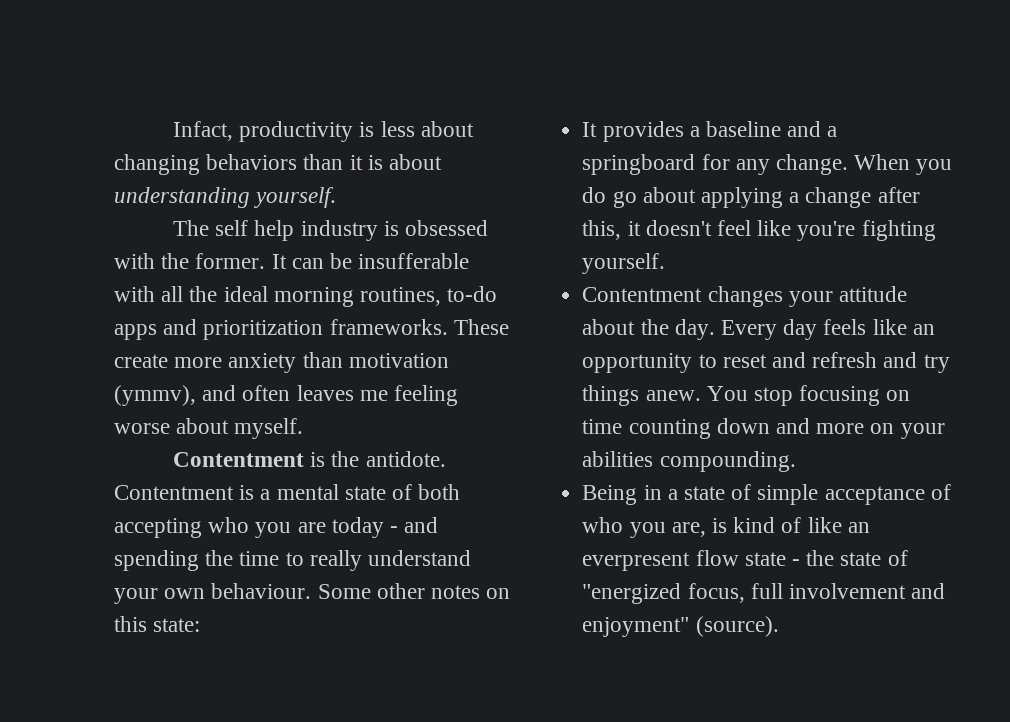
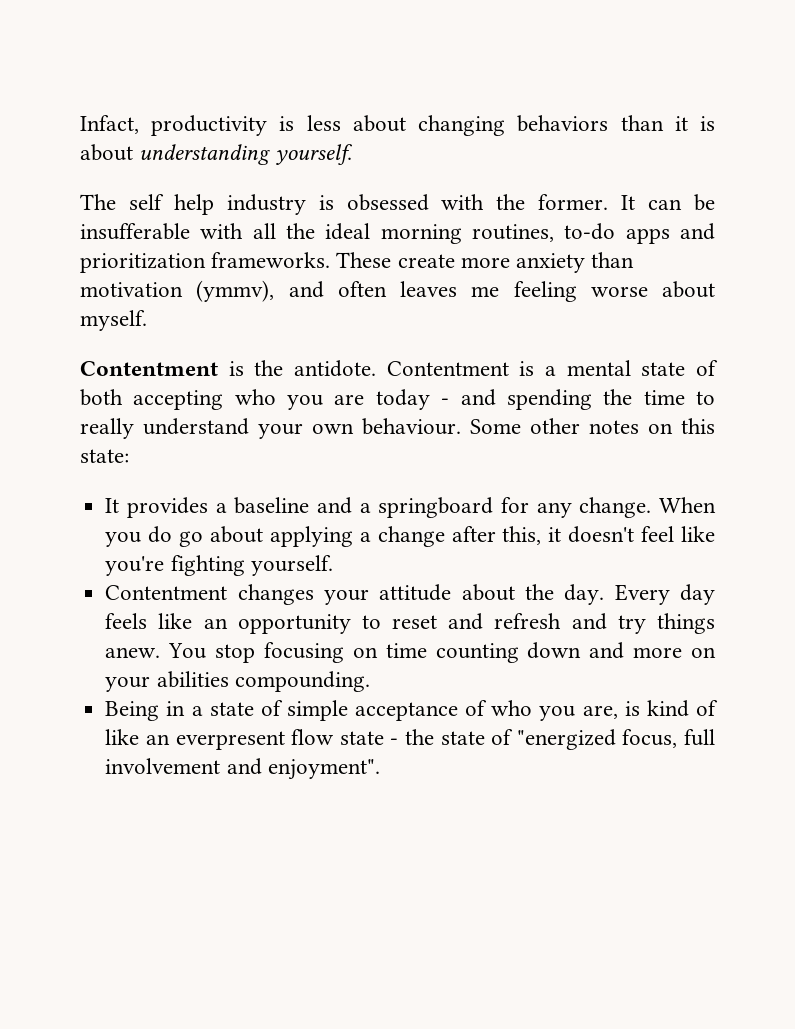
- Being in a state of simple acceptance of who you are, is kind of like an everpresent flow state - the state of "energized focus, full involvement and enjoyment" (source).
+ Being in a state of simple acceptance of who you are, is kind of like an everpresent flow state - the state of "energized focus, full involvement and enjoyment".

